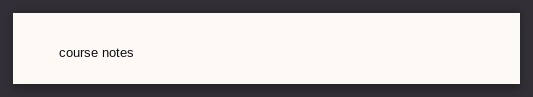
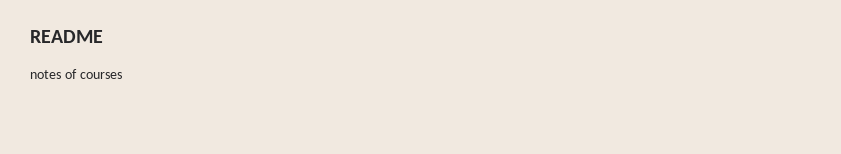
- course notes
+ README
+ notes of courses

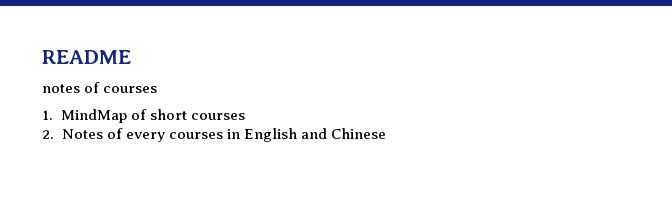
+ 1. MindMap of short courses
+ 2. Notes of every courses in English and Chinese

